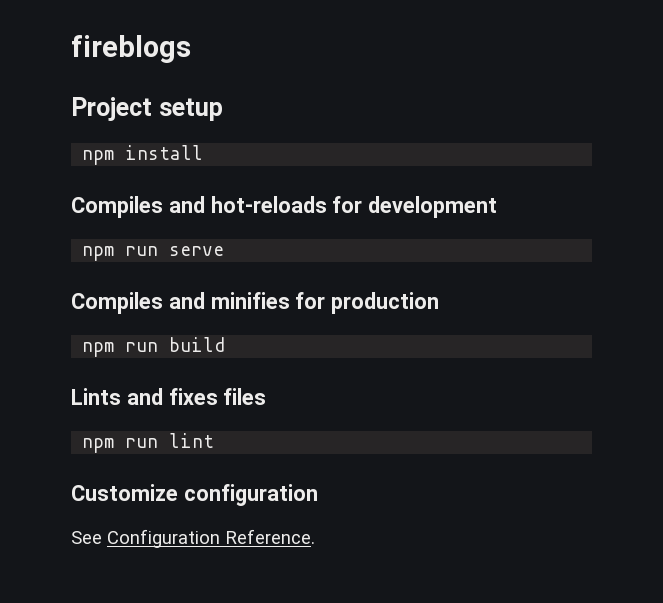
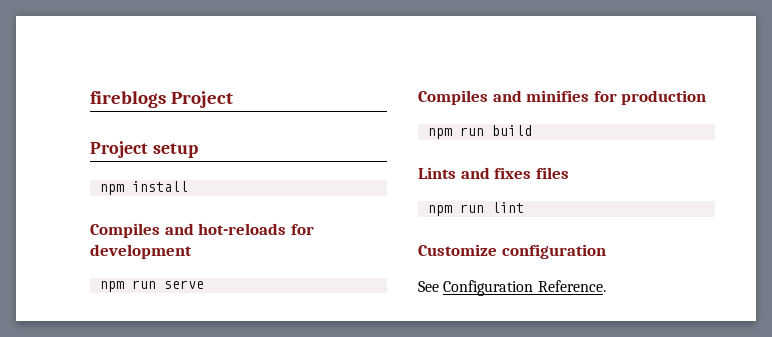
- fireblogs
+ fireblogs Project

